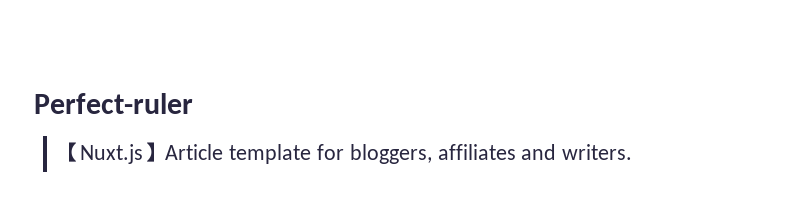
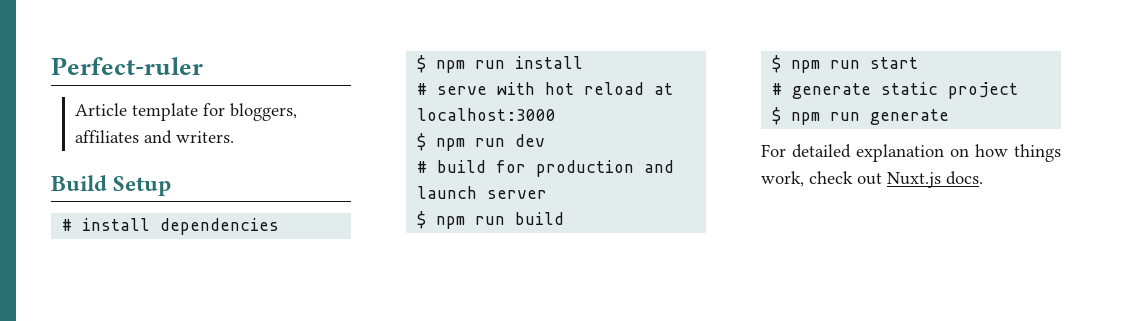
- 【Nuxt.js】Article template for bloggers, affiliates and writers.
+ Article template for bloggers, affiliates and writers.
+ Build Setup
+ # install dependencies
+ $ npm run install
+ # serve with hot reload at localhost:3000
+ $ npm run dev
+ # build for production and launch server
+ $ npm run build
+ $ npm run start
+ # generate static project
+ $ npm run generate
+ For detailed explanation on how things work, check out Nuxt.js docs.

